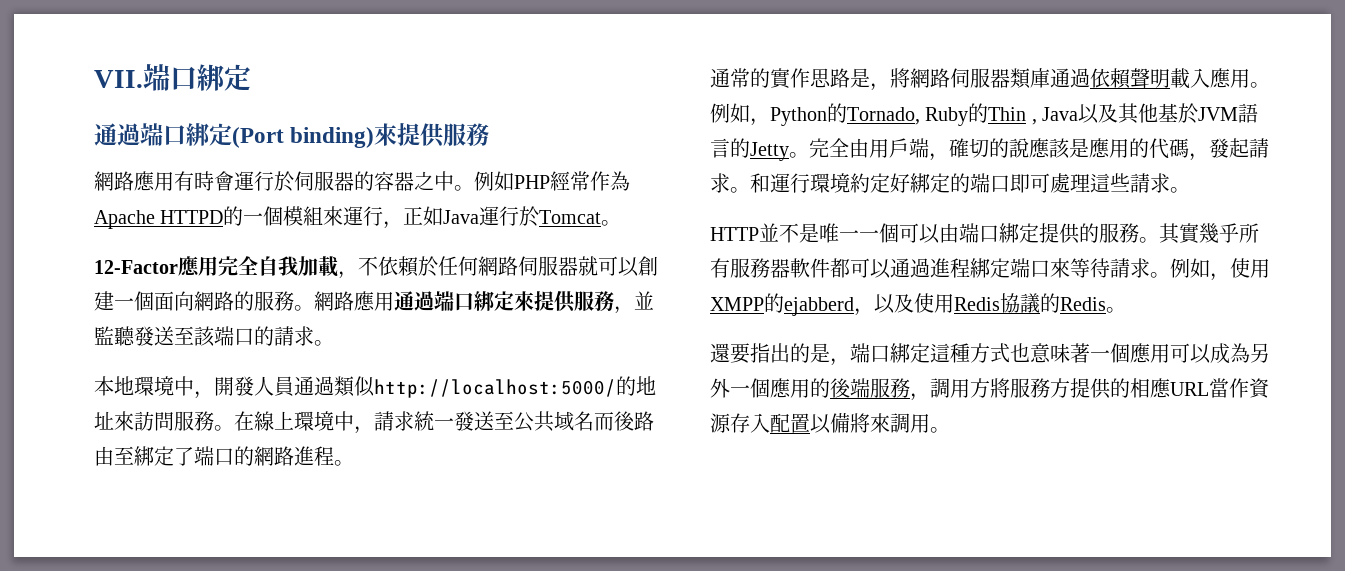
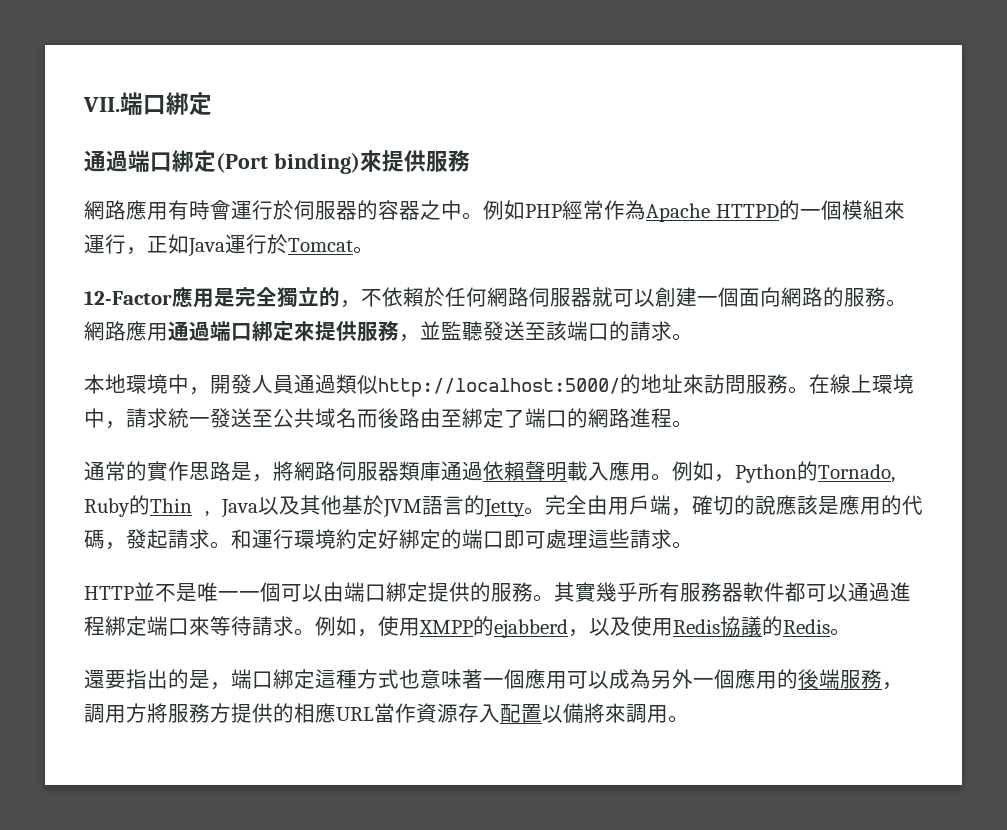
- 12-Factor應用完全自我加載，不依賴於任何網路伺服器就可以創建一個面向網路的服務。
+ 12-Factor應用是完全獨立的，不依賴於任何網路伺服器就可以創建一個面向網路的服務。

